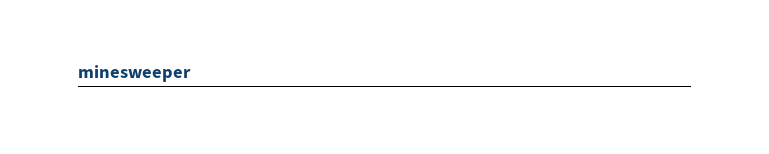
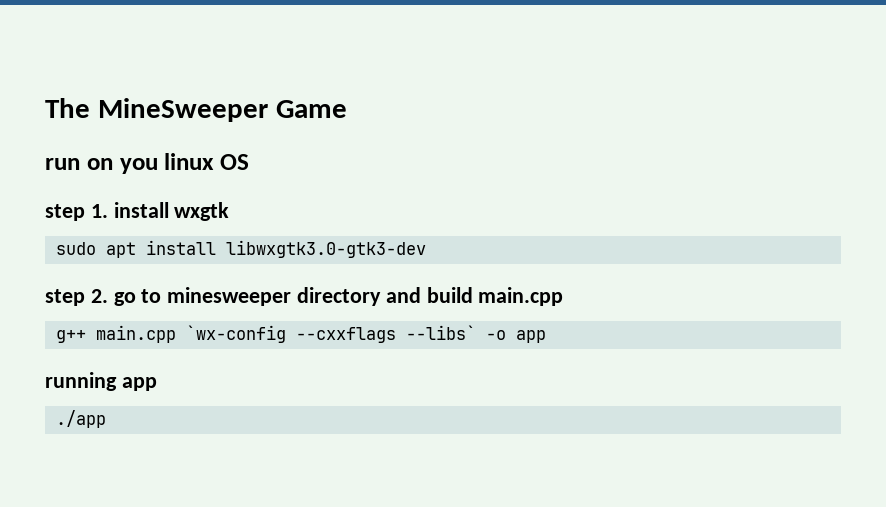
- minesweeper
+ The MineSweeper Game
+ run on you linux OS
+ step 1. install wxgtk
+ sudo apt install libwxgtk3.0-gtk3-dev
+ step 2. go to minesweeper directory and build main.cpp
+ g++ main.cpp `wx-config --cxxflags --libs` -o app
+ running app
+ ./app

